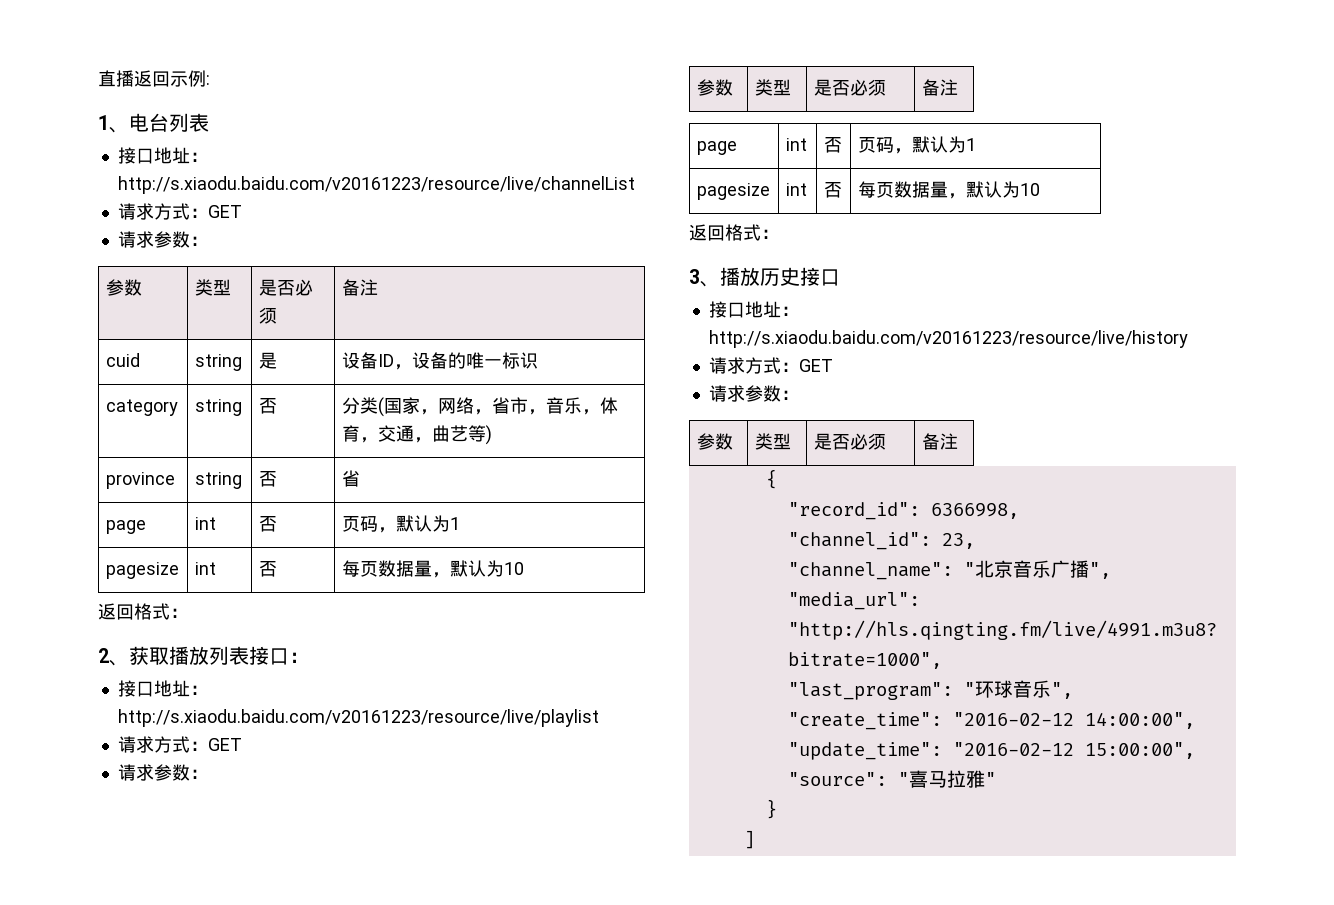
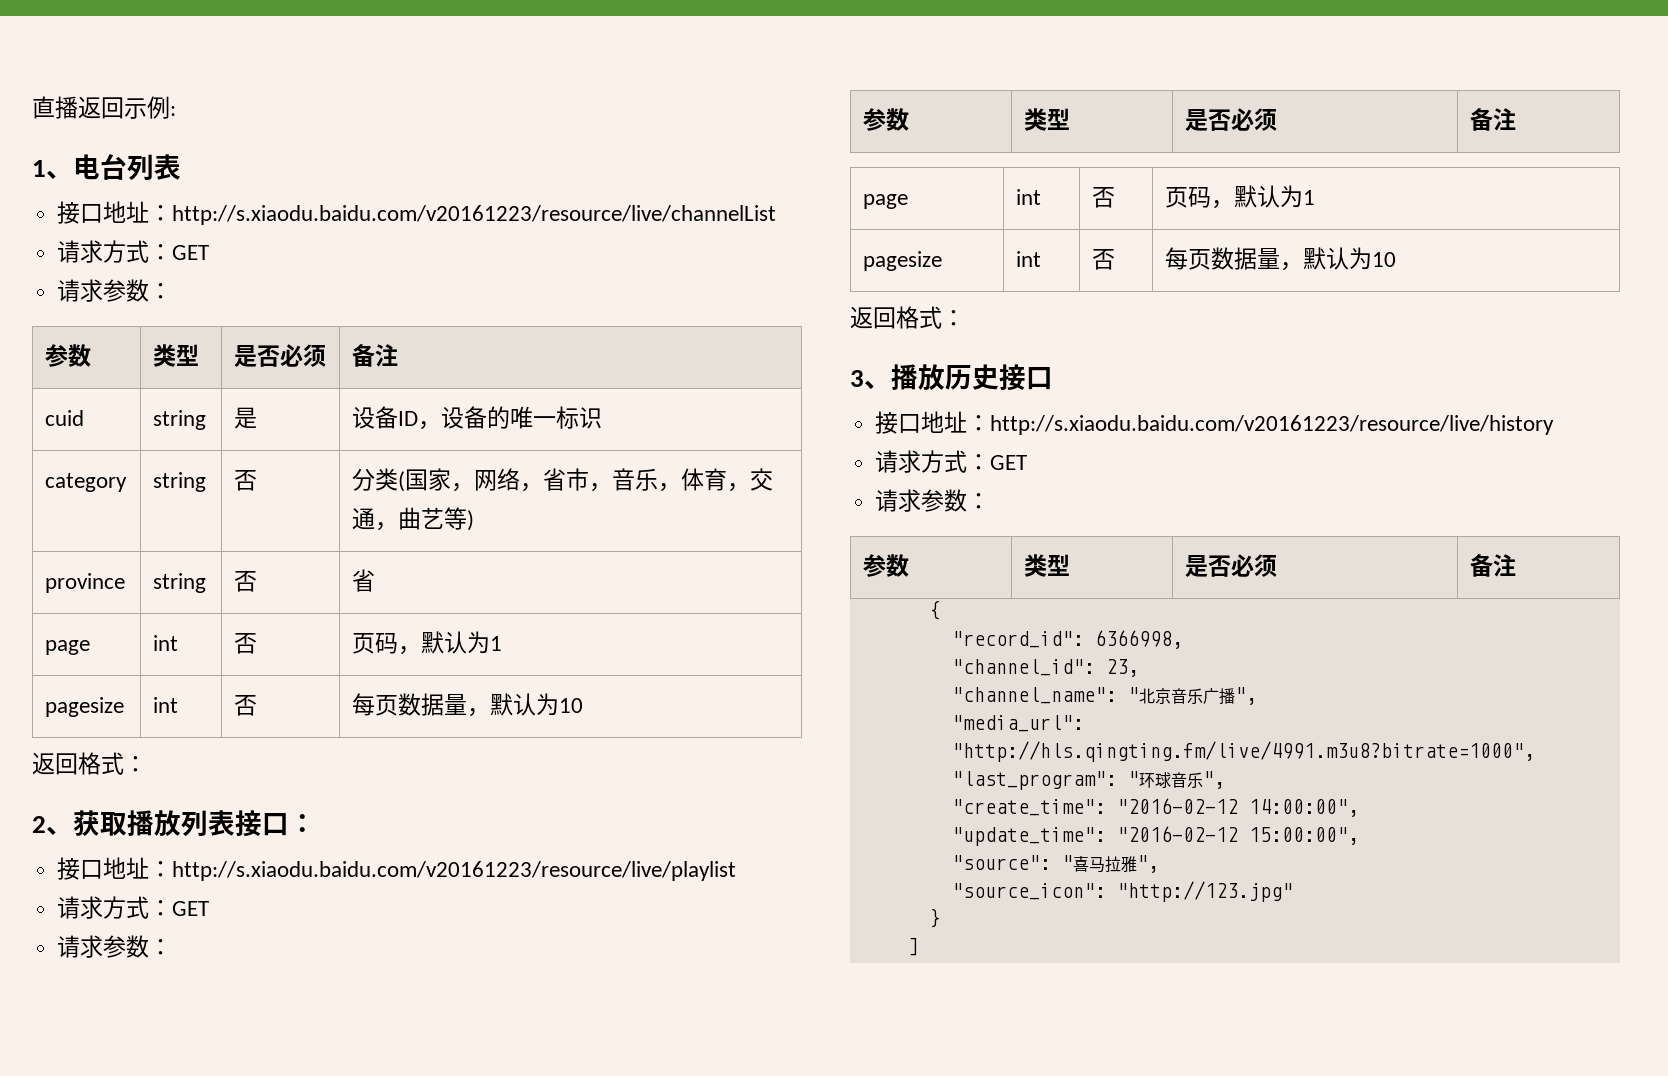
- "source": "喜马拉雅"
+ "source": "喜马拉雅",
+ "source_icon": "http://123.jpg"

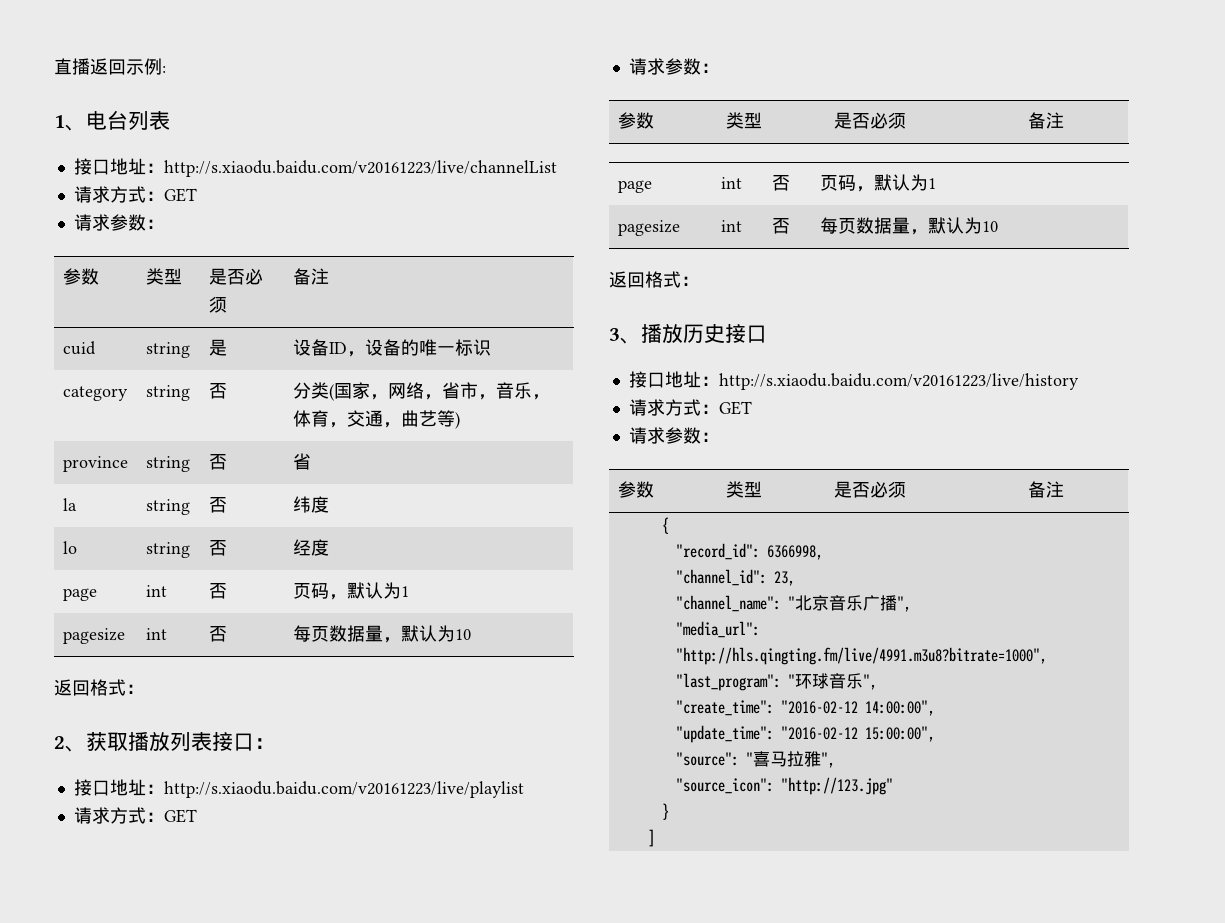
- 接口地址：http://s.xiaodu.baidu.com/v20161223/resource/live/channelList
+ 接口地址：http://s.xiaodu.baidu.com/v20161223/live/channelList
+ la | string | 否 | 纬度
+ lo | string | 否 | 经度
- 接口地址：http://s.xiaodu.baidu.com/v20161223/resource/live/playlist
+ 接口地址：http://s.xiaodu.baidu.com/v20161223/live/playlist
- 接口地址：http://s.xiaodu.baidu.com/v20161223/resource/live/history
+ 接口地址：http://s.xiaodu.baidu.com/v20161223/live/history

